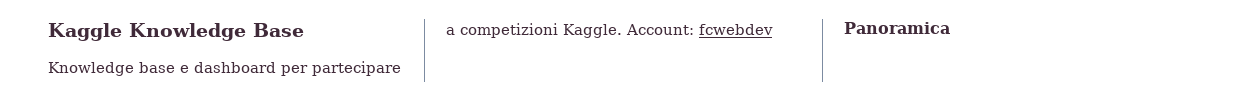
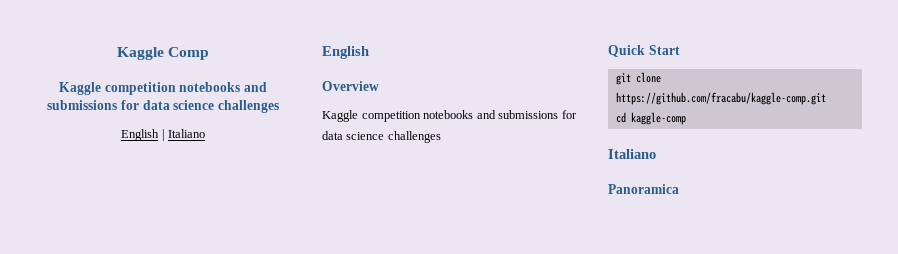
- Kaggle Knowledge Base
- Knowledge base e dashboard per partecipare a competizioni Kaggle. Account: fcwebdev
+ Kaggle Comp
+ Kaggle competition notebooks and submissions for data science challenges
+ English | Italiano
+ English
+ Overview
+ Kaggle competition notebooks and submissions for data science challenges
+ Quick Start
+ git clone https://github.com/fracabu/kaggle-comp.git
+ cd kaggle-comp
+ Italiano

